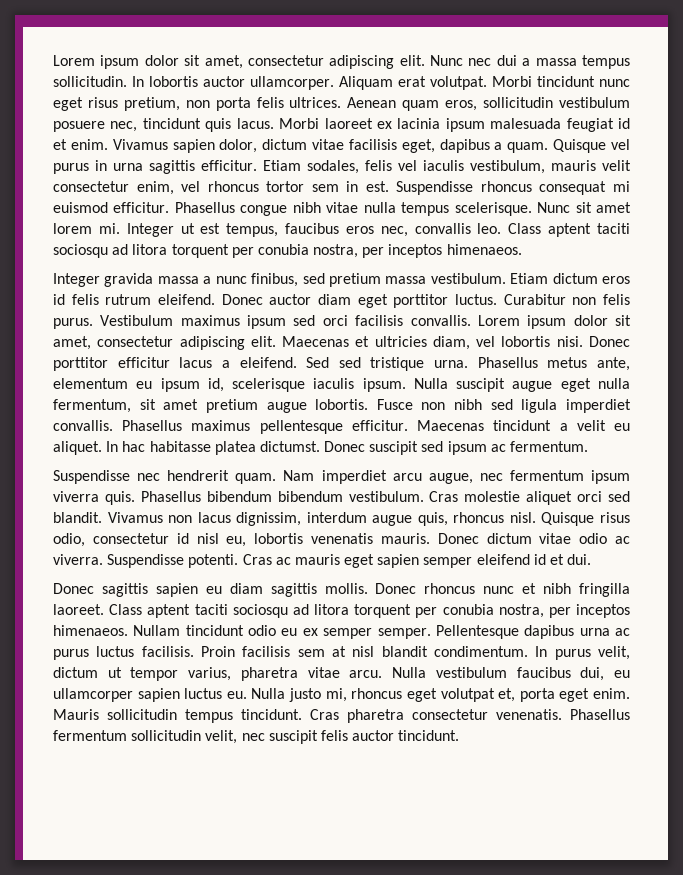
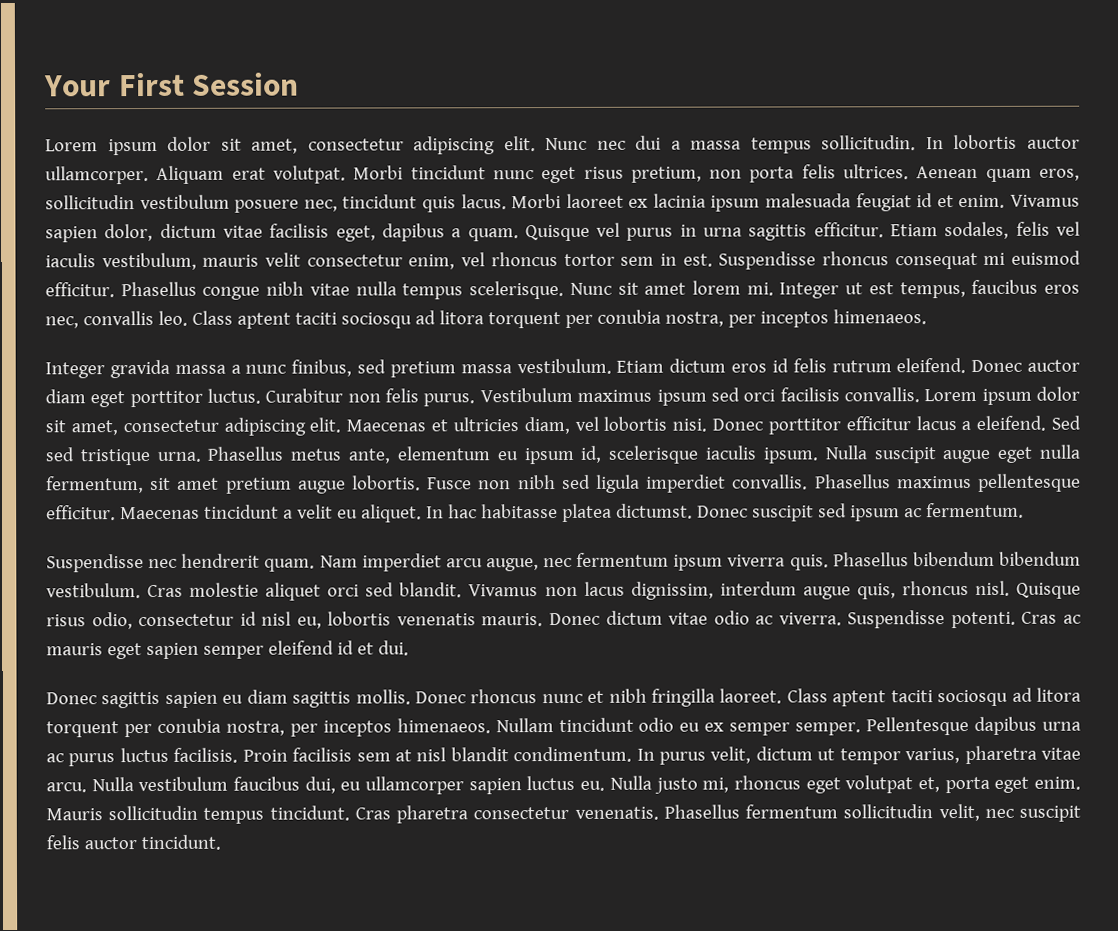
+ Your First Session

